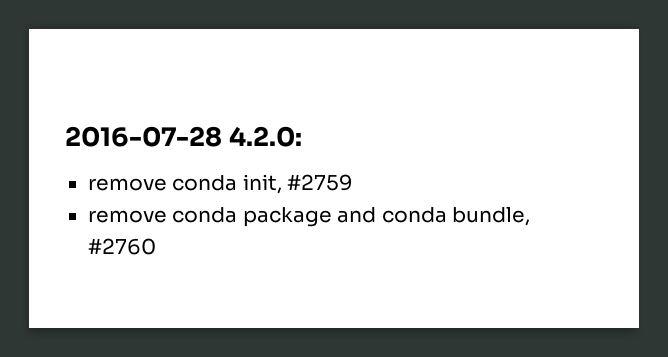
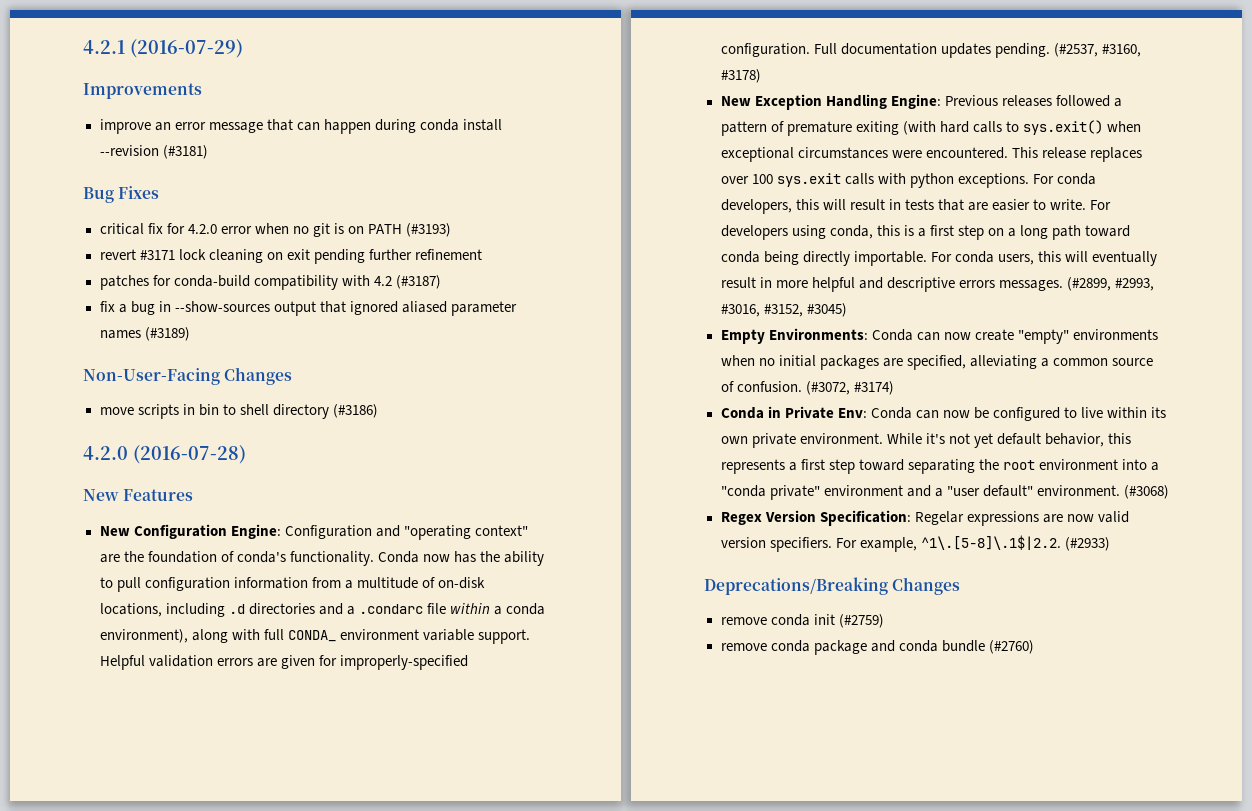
- 2016-07-28 4.2.0:
- remove conda init, #2759
+ 4.2.1 (2016-07-29)
+ Improvements
+ improve an error message that can happen during conda install --revision (#3181)
+ Bug Fixes
+ critical fix for 4.2.0 error when no git is on PATH (#3193)
+ revert #3171 lock cleaning on exit pending further refinement
+ patches for conda-build compatibility with 4.2 (#3187)
+ fix a bug in --show-sources output that ignored aliased parameter names (#3189)
+ Non-User-Facing Changes
+ move scripts in bin to shell directory (#3186)
+ 4.2.0 (2016-07-28)
+ New Features
+ New Configuration Engine: Configuration and "operating context" are the foundation of conda's functionality. Conda now has the ability to pull configuration information from a multitude of on-disk locations, including .d directories and a .condarc file within a conda environment), along with full CONDA_ environment variable support. Helpful validation errors are given for improperly-specified configuration. Full documentation updates pending. (#2537, #3160, #3178)
+ New Exception Handling Engine: Previous releases followed a pattern of premature exiting (with hard calls to sys.exit() when exceptional circumstances were encountered. This release replaces over 100 sys.exit calls with python exceptions. For conda developers, this will result in tests that are easier to write. For developers using conda, this is a first step on a long path toward conda being directly importable. For conda users, this will eventually result in more helpful and descriptive errors messages. (#2899, #2993, #3016, #3152, #3045)
+ Empty Environments: Conda can now create "empty" environments when no initial packages are specified, alleviating a common source of confusion. (#3072, #3174)
+ Conda in Private Env: Conda can now be configured to live within its own private environment. While it's not yet default behavior, this represents a first step toward separating the root environment into a "conda private" environment and a "user default" environment. (#3068)
+ Regex Version Specification: Regelar expressions are now valid version specifiers. For example, ^1\.[5-8]\.1$|2.2. (#2933)
+ Deprecations/Breaking Changes
+ remove conda init (#2759)
- remove conda package and conda bundle, #2760
+ remove conda package and conda bundle (#2760)

